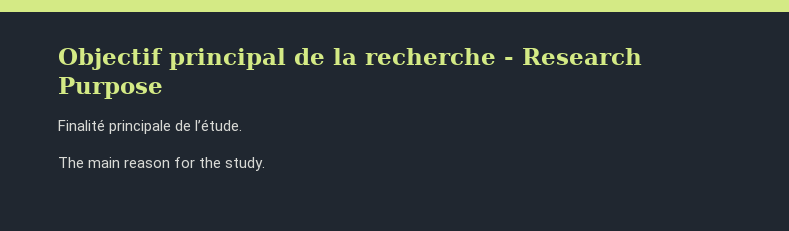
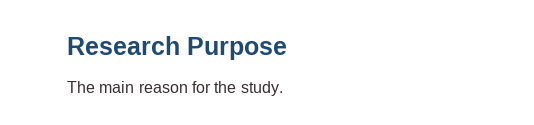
- Objectif principal de la recherche - Research Purpose
- Finalité principale de l’étude.
+ Research Purpose

